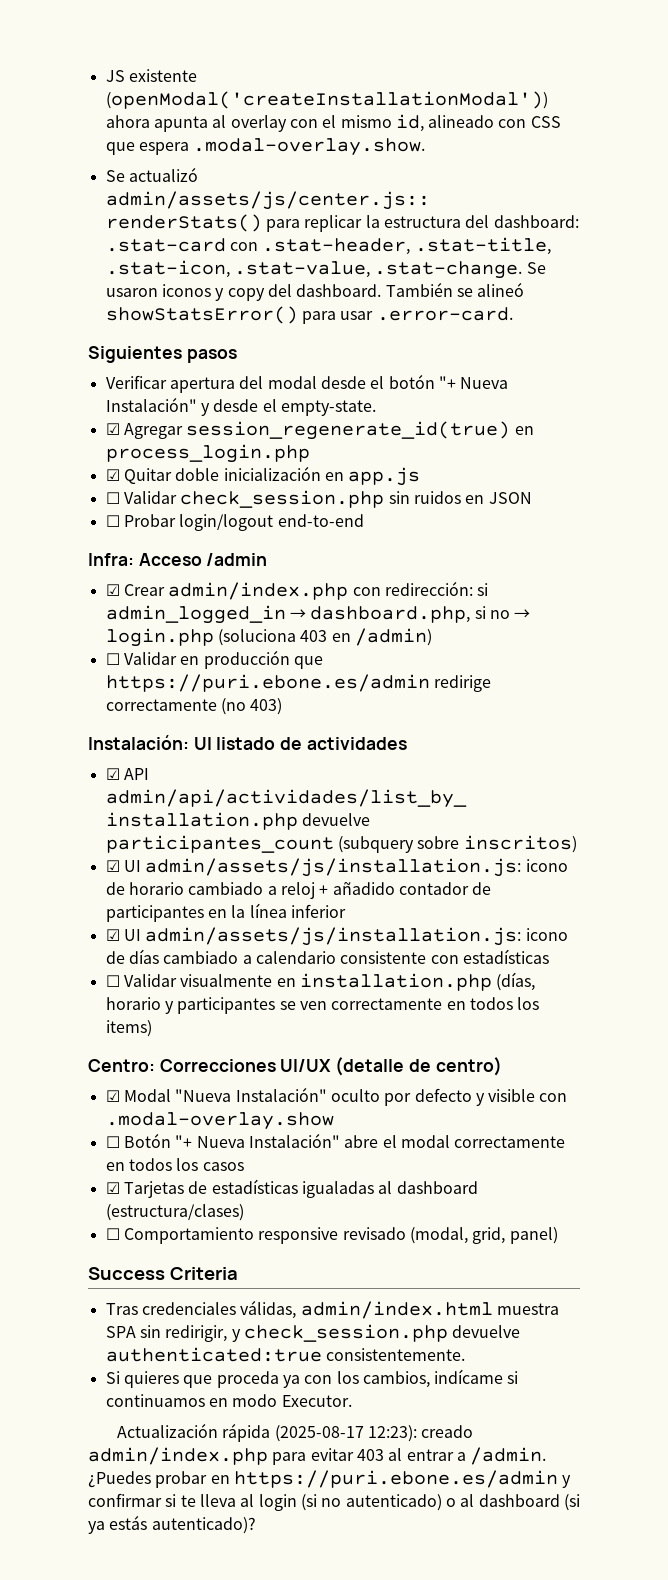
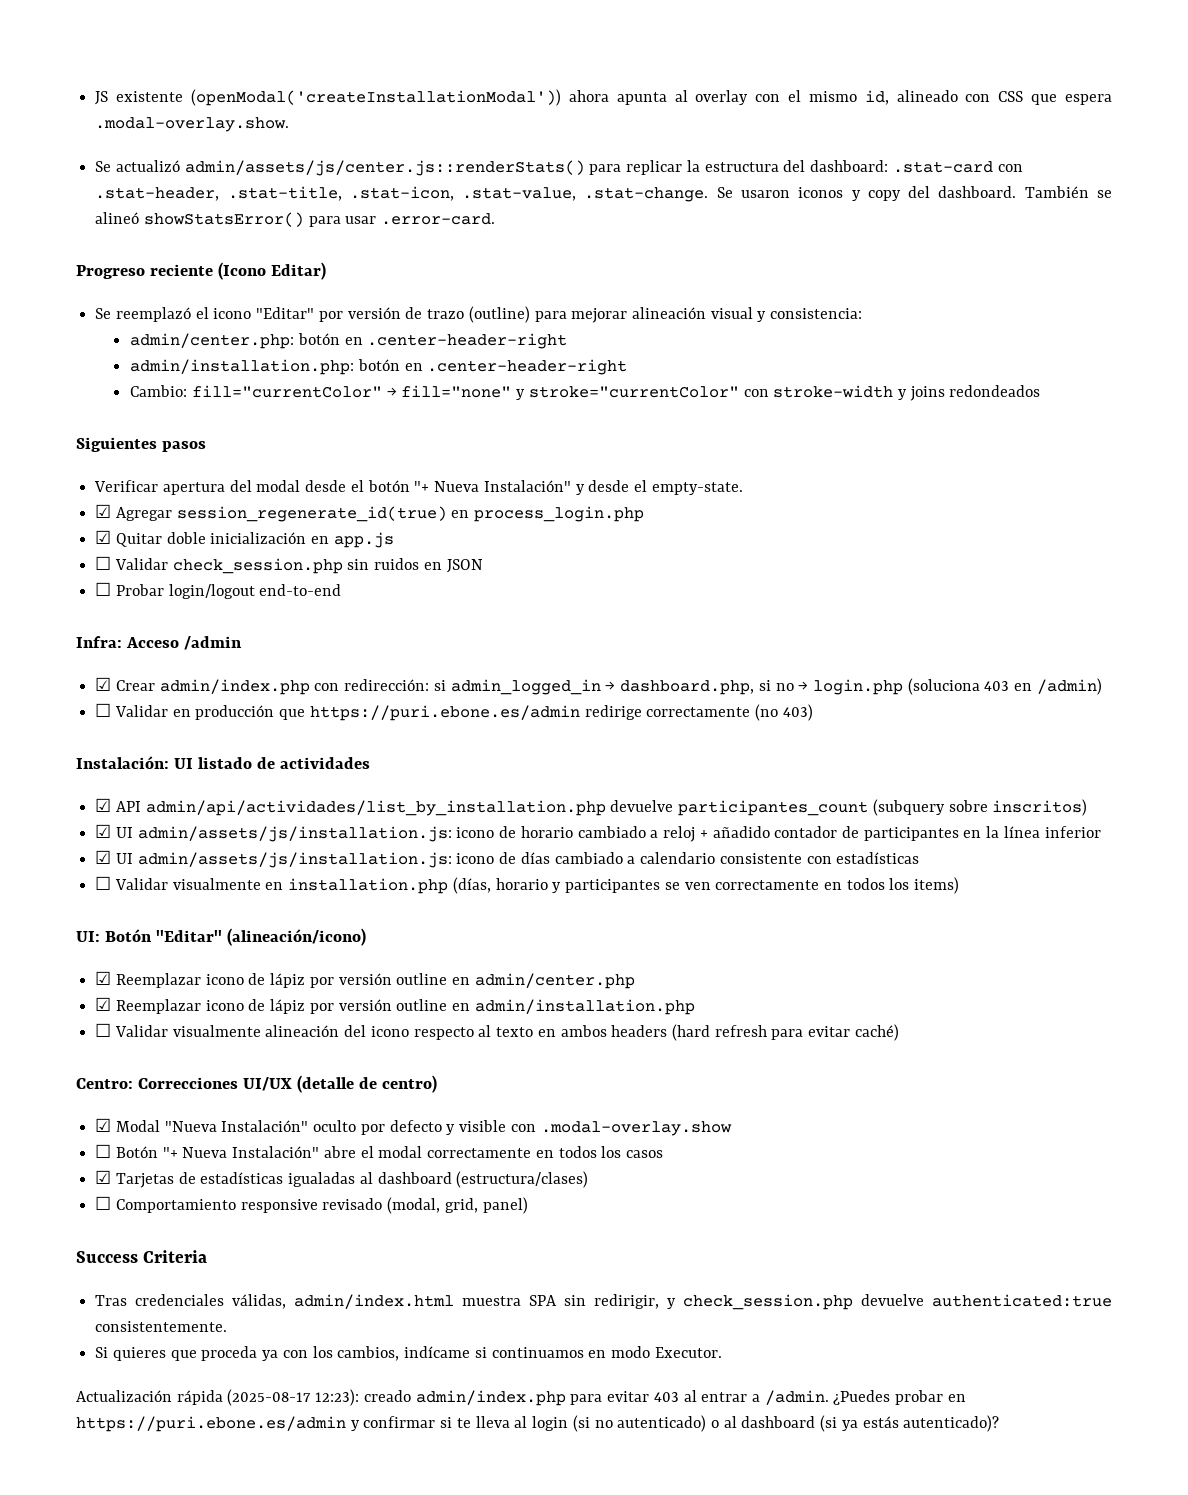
+ Progreso reciente (Icono Editar)
+ Se reemplazó el icono "Editar" por versión de trazo (outline) para mejorar alineación visual y consistencia:
+ admin/center.php: botón en .center-header-right
+ admin/installation.php: botón en .center-header-right
+ Cambio: fill="currentColor" → fill="none" y stroke="currentColor" con stroke-width y joins redondeados
+ UI: Botón "Editar" (alineación/icono)
+ ☑ Reemplazar icono de lápiz por versión outline en admin/center.php
+ ☑ Reemplazar icono de lápiz por versión outline en admin/installation.php
+ ☐ Validar visualmente alineación del icono respecto al texto en ambos headers (hard refresh para evitar caché)

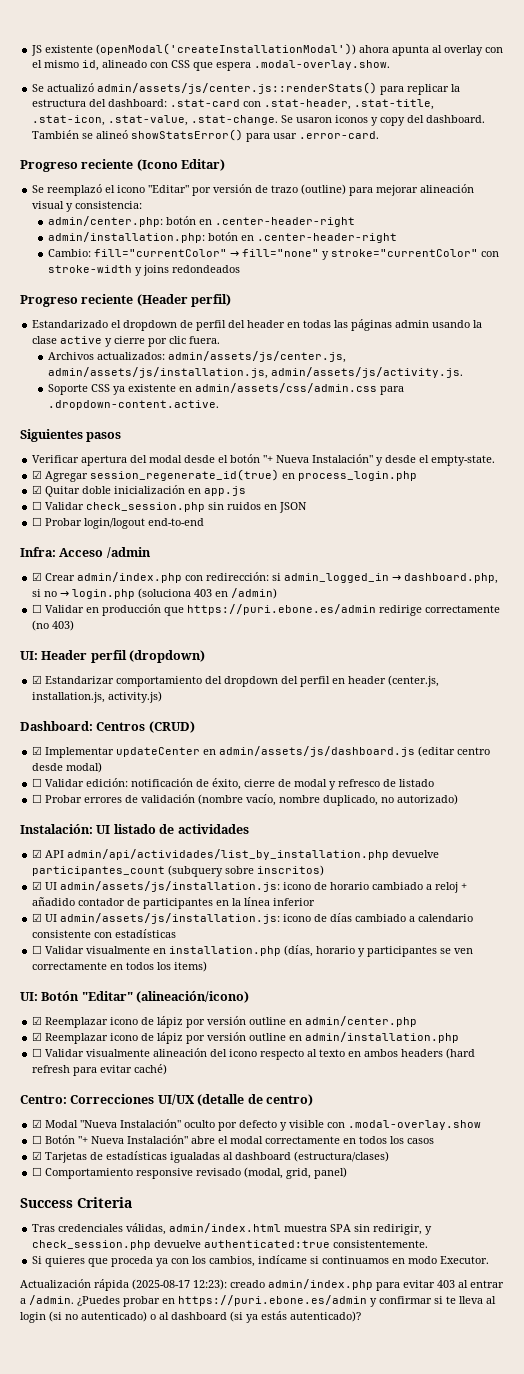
+ Progreso reciente (Header perfil)
+ Estandarizado el dropdown de perfil del header en todas las páginas admin usando la clase active y cierre por clic fuera.
+ Archivos actualizados: admin/assets/js/center.js, admin/assets/js/installation.js, admin/assets/js/activity.js.
+ Soporte CSS ya existente en admin/assets/css/admin.css para .dropdown-content.active.
+ UI: Header perfil (dropdown)
+ ☑ Estandarizar comportamiento del dropdown del perfil en header (center.js, installation.js, activity.js)
+ Dashboard: Centros (CRUD)
+ ☑ Implementar updateCenter en admin/assets/js/dashboard.js (editar centro desde modal)
+ ☐ Validar edición: notificación de éxito, cierre de modal y refresco de listado
+ ☐ Probar errores de validación (nombre vacío, nombre duplicado, no autorizado)

